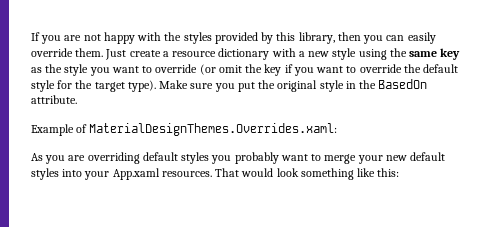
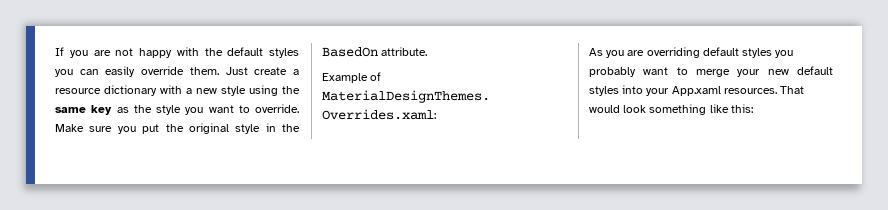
- If you are not happy with the styles provided by this library, then you can easily override them.
+ If you are not happy with the default styles you can easily override them.
- Just create a resource dictionary with a new style using the same key as the style you want to override (or omit the key if you want to override the default style for the target type).
+ Just create a resource dictionary with a new style using the same key as the style you want to override.

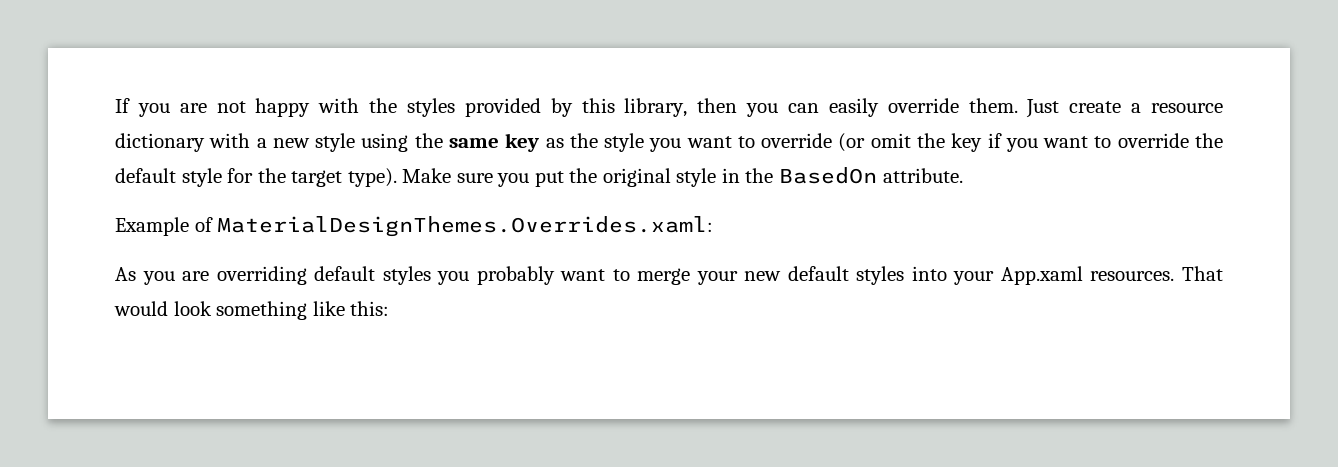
- If you are not happy with the default styles you can easily override them.
+ If you are not happy with the styles provided by this library, then you can easily override them.
- Just create a resource dictionary with a new style using the same key as the style you want to override.
+ Just create a resource dictionary with a new style using the same key as the style you want to override (or omit the key if you want to override the default style for the target type).

